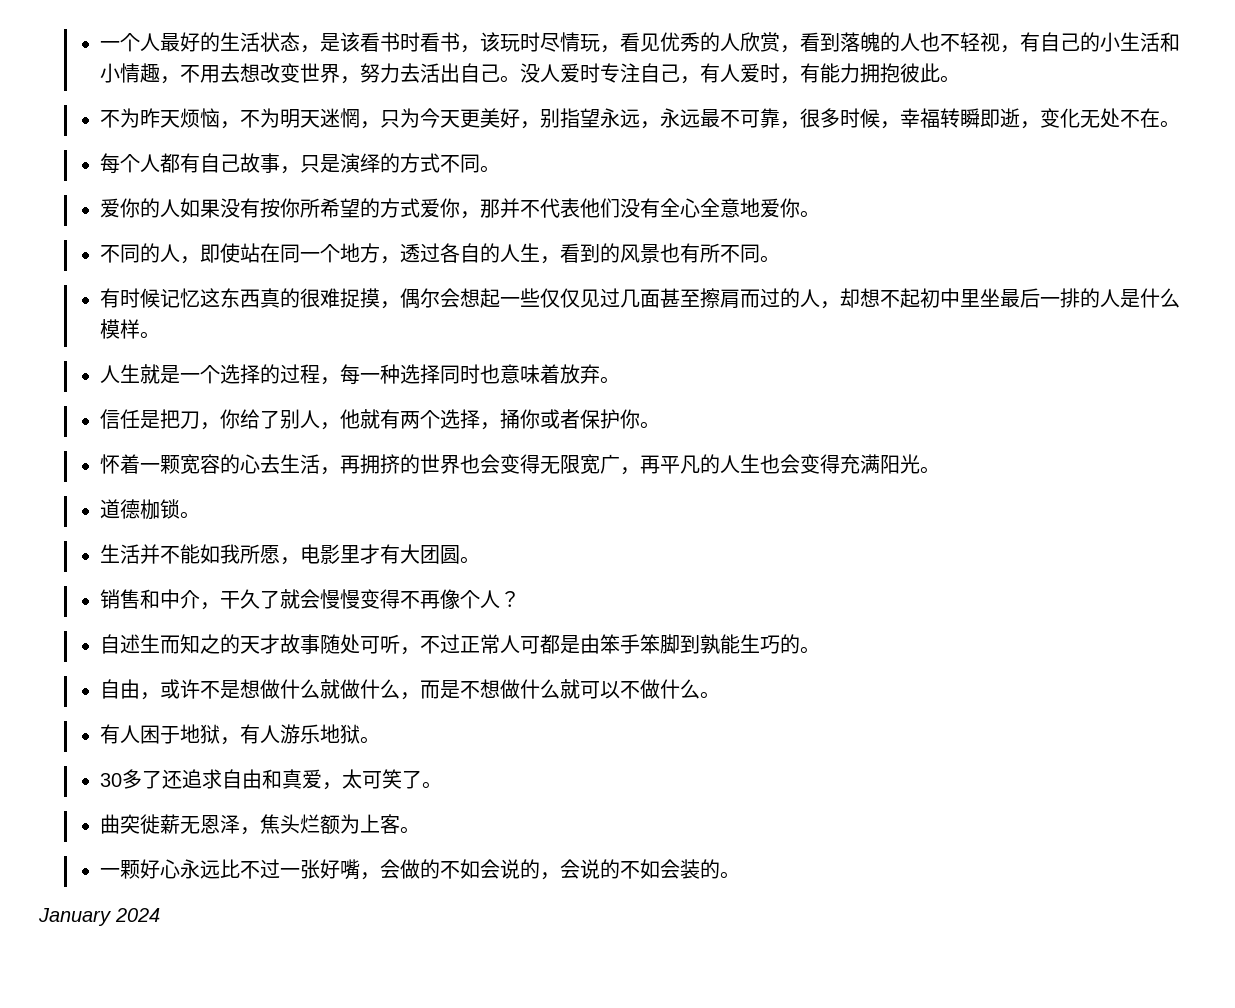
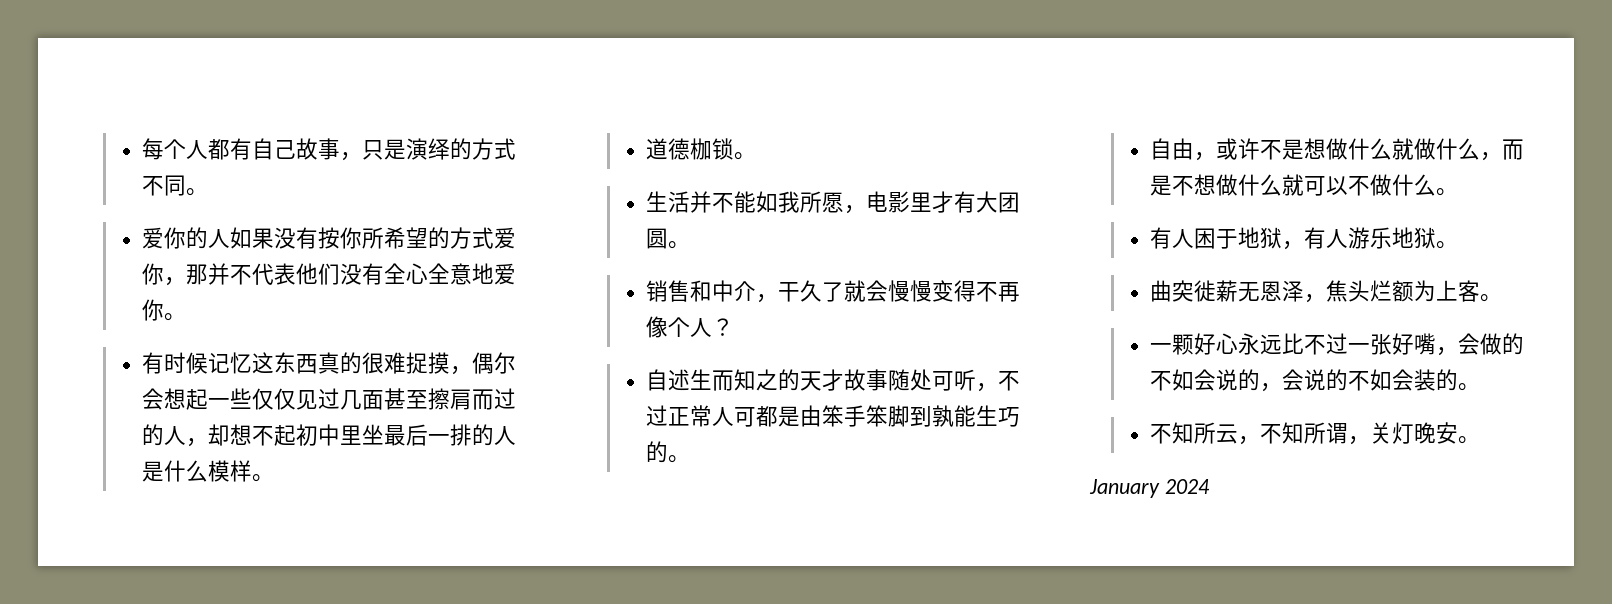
- 一个人最好的生活状态，是该看书时看书，该玩时尽情玩，看见优秀的人欣赏，看到落魄的人也不轻视，有自己的小生活和小情趣，不用去想改变世界，努力去活出自己。没人爱时专注自己，有人爱时，有能力拥抱彼此。
- 不为昨天烦恼，不为明天迷惘，只为今天更美好，别指望永远，永远最不可靠，很多时候，幸福转瞬即逝，变化无处不在。
- 不同的人，即使站在同一个地方，透过各自的人生，看到的风景也有所不同。
- 人生就是一个选择的过程，每一种选择同时也意味着放弃。
- 信任是把刀，你给了别人，他就有两个选择，捅你或者保护你。
- 怀着一颗宽容的心去生活，再拥挤的世界也会变得无限宽广，再平凡的人生也会变得充满阳光。
- 30多了还追求自由和真爱，太可笑了。
+ 不知所云，不知所谓，关灯晚安。

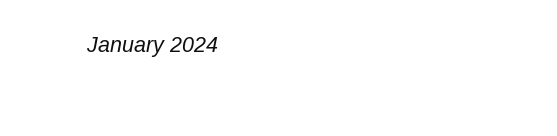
- 每个人都有自己故事，只是演绎的方式不同。
- 爱你的人如果没有按你所希望的方式爱你，那并不代表他们没有全心全意地爱你。
- 有时候记忆这东西真的很难捉摸，偶尔会想起一些仅仅见过几面甚至擦肩而过的人，却想不起初中里坐最后一排的人是什么模样。
- 道德枷锁。
- 生活并不能如我所愿，电影里才有大团圆。
- 销售和中介，干久了就会慢慢变得不再像个人？
- 自述生而知之的天才故事随处可听，不过正常人可都是由笨手笨脚到孰能生巧的。
- 自由，或许不是想做什么就做什么，而是不想做什么就可以不做什么。
- 有人困于地狱，有人游乐地狱。
- 曲突徙薪无恩泽，焦头烂额为上客。
- 一颗好心永远比不过一张好嘴，会做的不如会说的，会说的不如会装的。
- 不知所云，不知所谓，关灯晚安。

